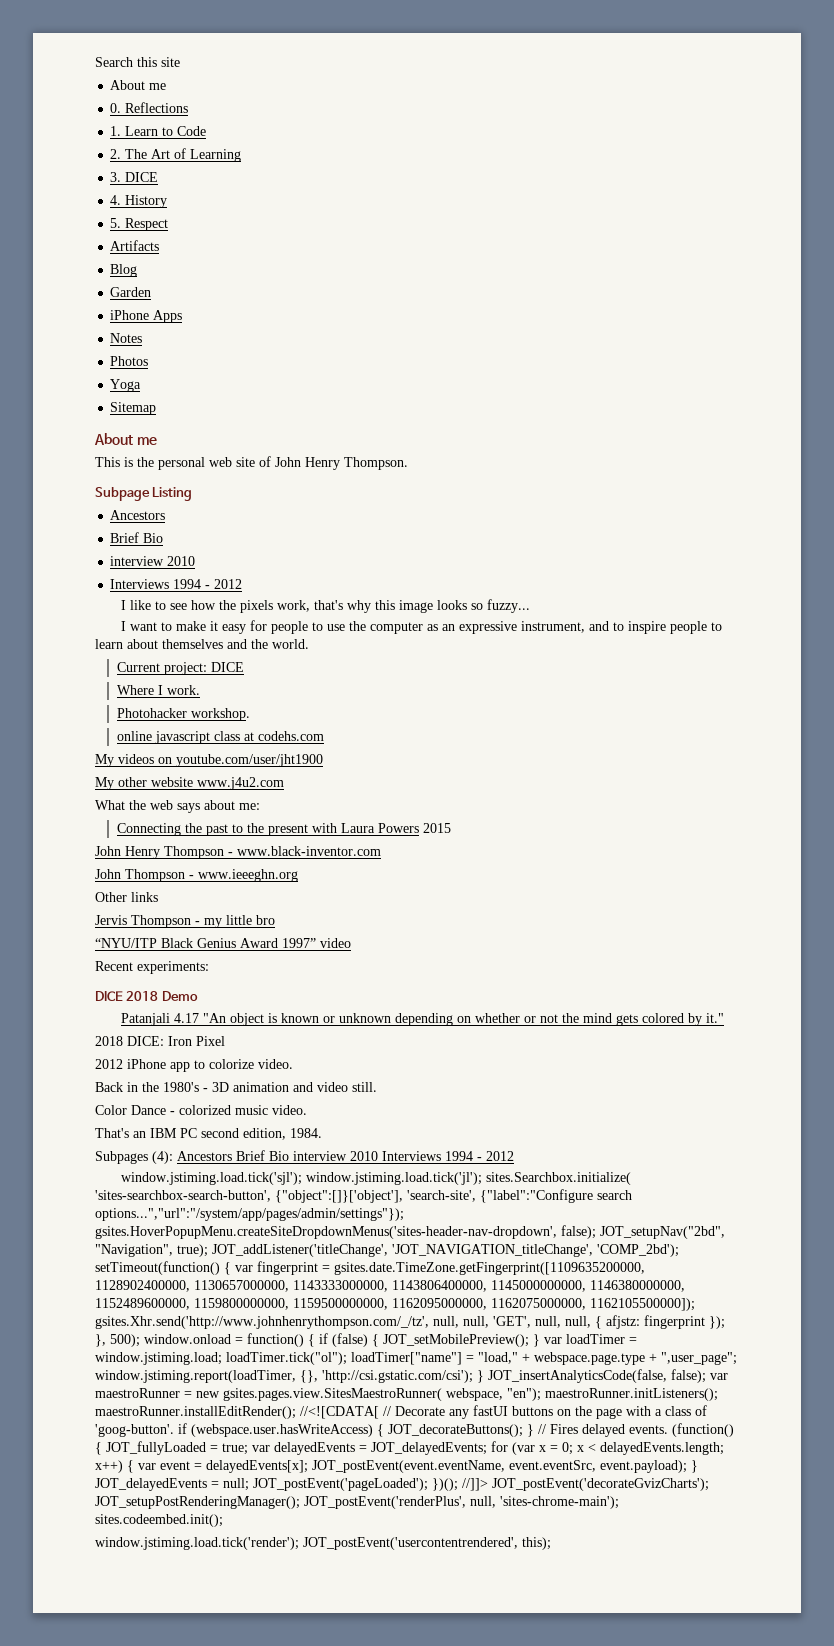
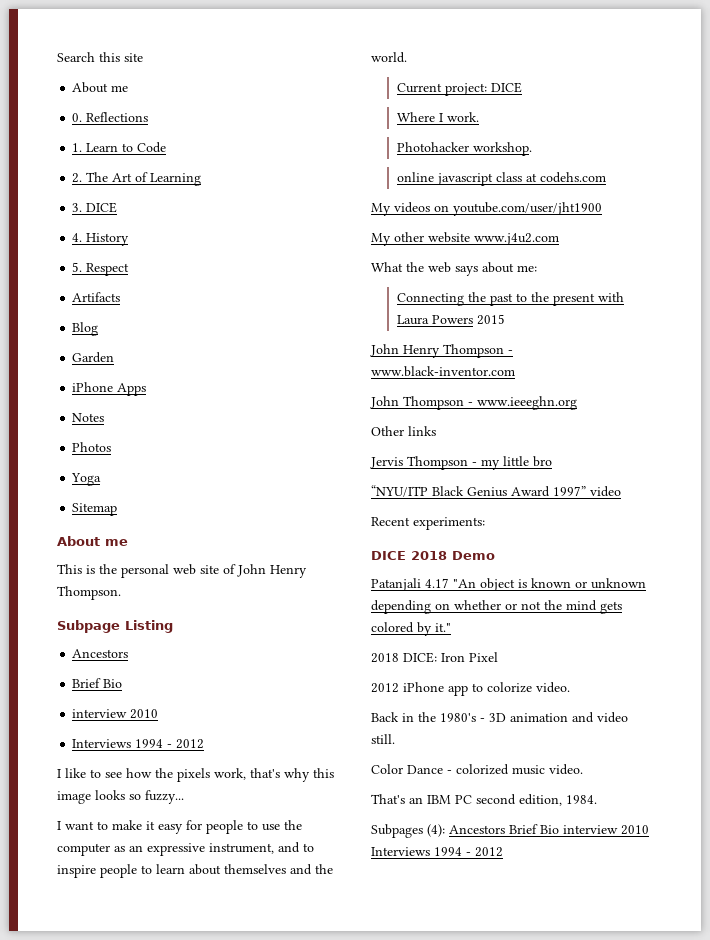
- window.jstiming.load.tick('sjl'); window.jstiming.load.tick('jl'); sites.Searchbox.initialize( 'sites-searchbox-search-button', {"object":[]}['object'], 'search-site', {"label":"Configure search options...","url":"/system/app/pages/admin/settings"}); gsites.HoverPopupMenu.createSiteDropdownMenus('sites-header-nav-dropdown', false); JOT_setupNav("2bd", "Navigation", true); JOT_addListener('titleChange', 'JOT_NAVIGATION_titleChange', 'COMP_2bd'); setTimeout(function() { var fingerprint = gsites.date.TimeZone.getFingerprint([1109635200000, 1128902400000, 1130657000000, 1143333000000, 1143806400000, 1145000000000, 1146380000000, 1152489600000, 1159800000000, 1159500000000, 1162095000000, 1162075000000, 1162105500000]); gsites.Xhr.send('http://www.johnhenrythompson.com/_/tz', null, null, 'GET', null, null, { afjstz: fingerprint }); }, 500); window.onload = function() { if (false) { JOT_setMobilePreview(); } var loadTimer = window.jstiming.load; loadTimer.tick("ol"); loadTimer["name"] = "load," + webspace.page.type + ",user_page"; window.jstiming.report(loadTimer, {}, 'http://csi.gstatic.com/csi'); } JOT_insertAnalyticsCode(false, false); var maestroRunner = new gsites.pages.view.SitesMaestroRunner( webspace, "en"); maestroRunner.initListeners(); maestroRunner.installEditRender(); //<![CDATA[ // Decorate any fastUI buttons on the page with a class of 'goog-button'. if (webspace.user.hasWriteAccess) { JOT_decorateButtons(); } // Fires delayed events. (function() { JOT_fullyLoaded = true; var delayedEvents = JOT_delayedEvents; for (var x = 0; x < delayedEvents.length; x++) { var event = delayedEvents[x]; JOT_postEvent(event.eventName, event.eventSrc, event.payload); } JOT_delayedEvents = null; JOT_postEvent('pageLoaded'); })(); //]]> JOT_postEvent('decorateGvizCharts'); JOT_setupPostRenderingManager(); JOT_postEvent('renderPlus', null, 'sites-chrome-main'); sites.codeembed.init();
- window.jstiming.load.tick('render'); JOT_postEvent('usercontentrendered', this);

